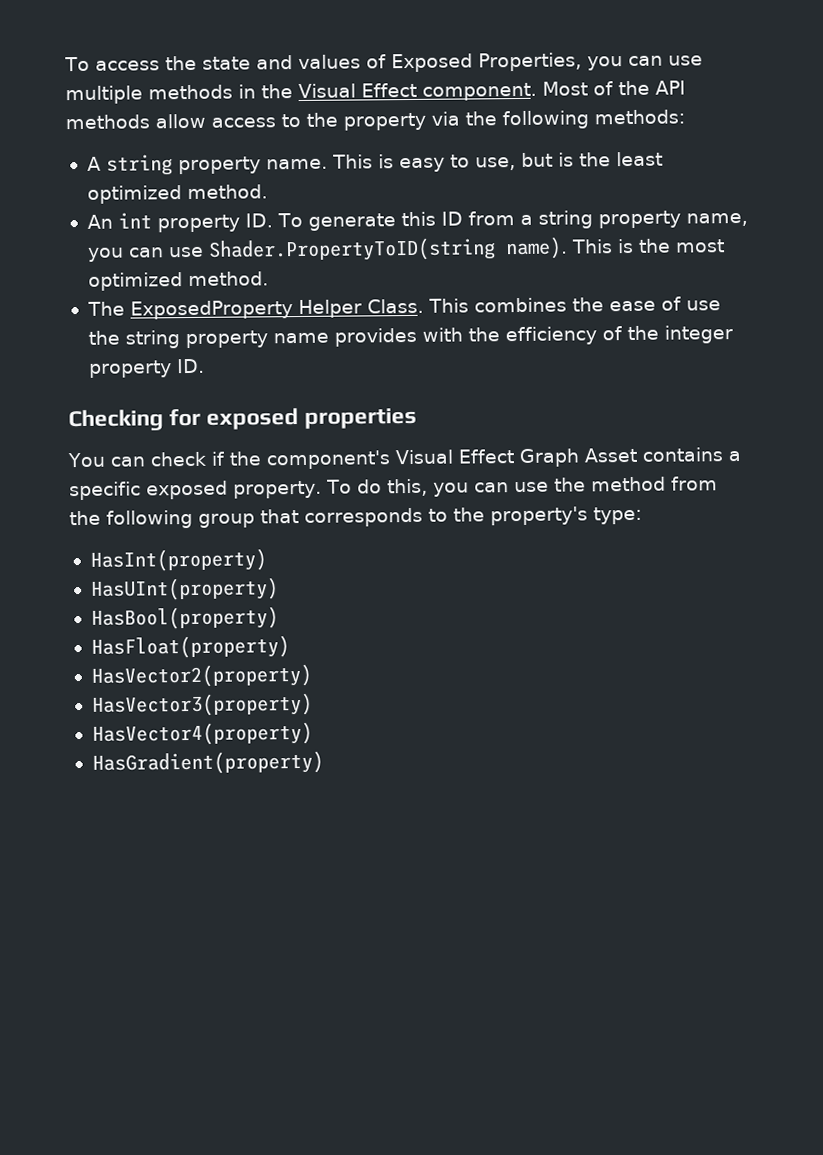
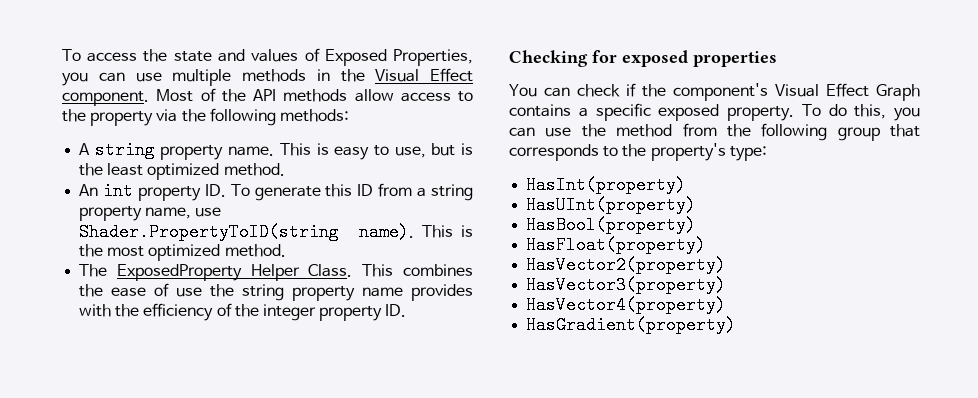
- An int property ID. To generate this ID from a string property name, you can use Shader.PropertyToID(string name).
+ An int property ID. To generate this ID from a string property name, use Shader.PropertyToID(string name).
- You can check if the component's Visual Effect Graph Asset contains a specific exposed property.
+ You can check if the component's Visual Effect Graph contains a specific exposed property.

